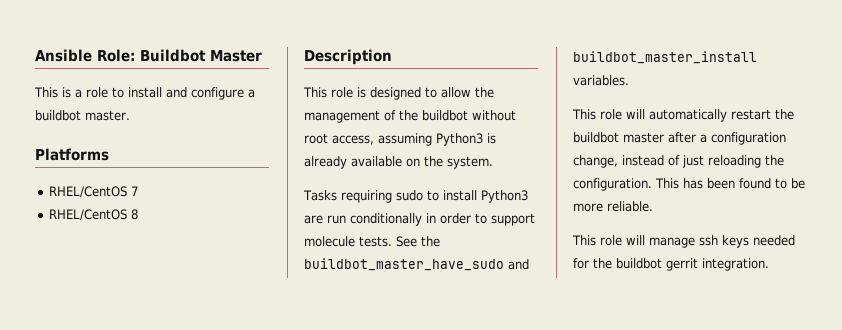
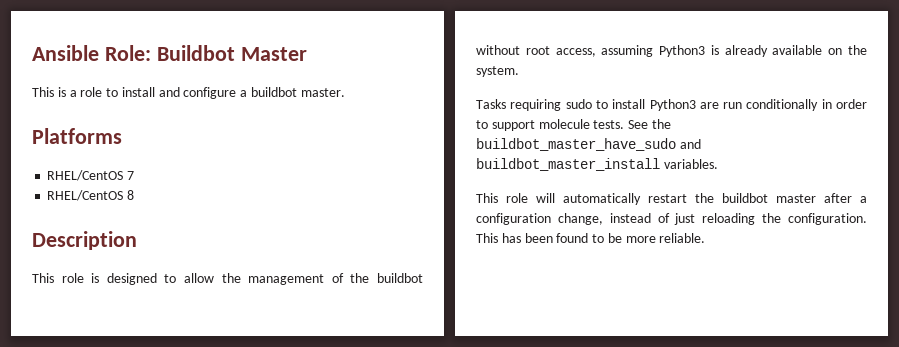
- This role will manage ssh keys needed for the buildbot gerrit integration.

